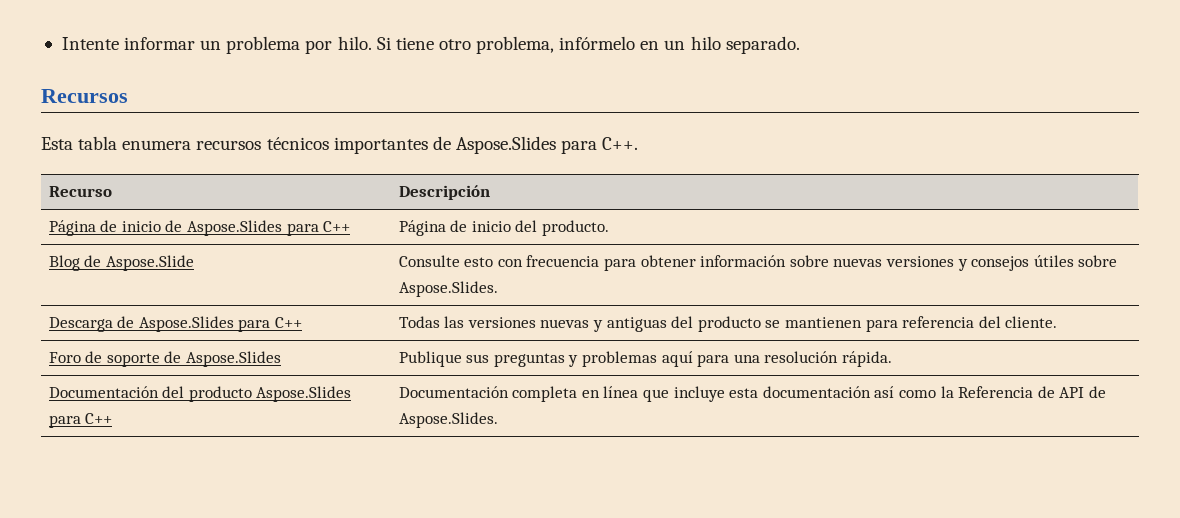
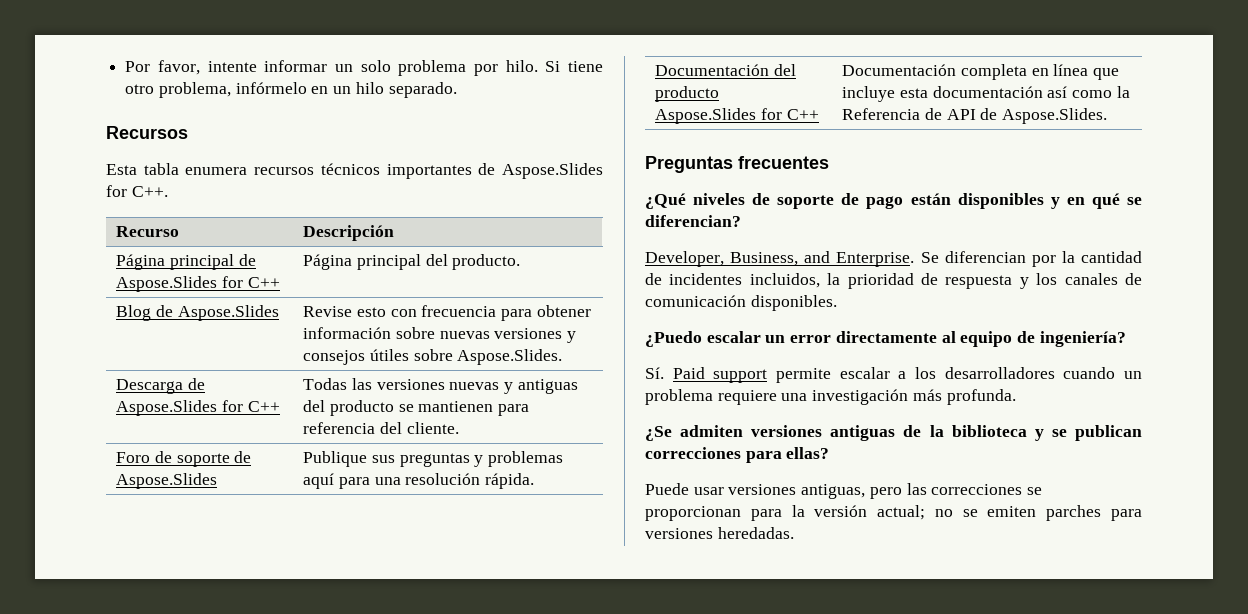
- Intente informar un problema por hilo.
+ Por favor, intente informar un solo problema por hilo.
- Esta tabla enumera recursos técnicos importantes de Aspose.Slides para C++.
+ Esta tabla enumera recursos técnicos importantes de Aspose.Slides for C++.
- Página de inicio de Aspose.Slides para C++ | Página de inicio del producto.
+ Página principal de Aspose.Slides for C++ | Página principal del producto.
- Blog de Aspose.Slide | Consulte esto con frecuencia para obtener información sobre nuevas versiones y consejos útiles sobre Aspose.Slides.
+ Blog de Aspose.Slides | Revise esto con frecuencia para obtener información sobre nuevas versiones y consejos útiles sobre Aspose.Slides.
- Descarga de Aspose.Slides para C++ | Todas las versiones nuevas y antiguas del producto se mantienen para referencia del cliente.
+ Descarga de Aspose.Slides for C++ | Todas las versiones nuevas y antiguas del producto se mantienen para referencia del cliente.
- Documentación del producto Aspose.Slides para C++ | Documentación completa en línea que incluye esta documentación así como la Referencia de API de Aspose.Slides.
+ Documentación del producto Aspose.Slides for C++ | Documentación completa en línea que incluye esta documentación así como la Referencia de API de Aspose.Slides.
+ Preguntas frecuentes
+ ¿Qué niveles de soporte de pago están disponibles y en qué se diferencian?
+ Developer, Business, and Enterprise. Se diferencian por la cantidad de incidentes incluidos, la prioridad de respuesta y los canales de comunicación disponibles.
+ ¿Puedo escalar un error directamente al equipo de ingeniería?
+ Sí. Paid support permite escalar a los desarrolladores cuando un problema requiere una investigación más profunda.
+ ¿Se admiten versiones antiguas de la biblioteca y se publican correcciones para ellas?
+ Puede usar versiones antiguas, pero las correcciones se proporcionan para la versión actual; no se emiten parches para versiones heredadas.

